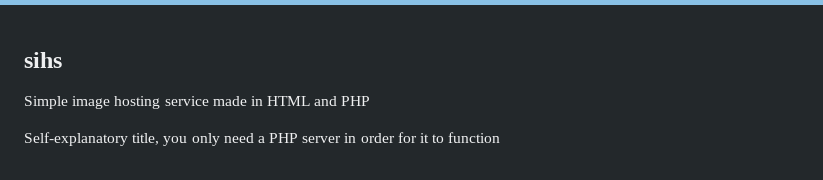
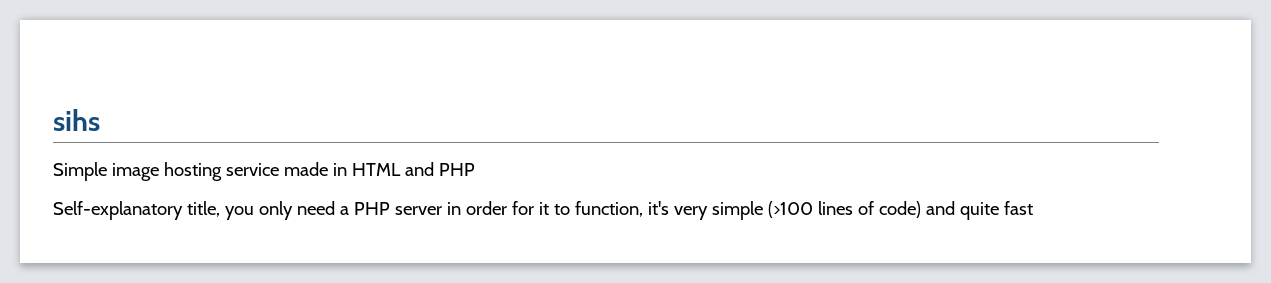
- Self-explanatory title, you only need a PHP server in order for it to function
+ Self-explanatory title, you only need a PHP server in order for it to function, it's very simple (>100 lines of code) and quite fast

